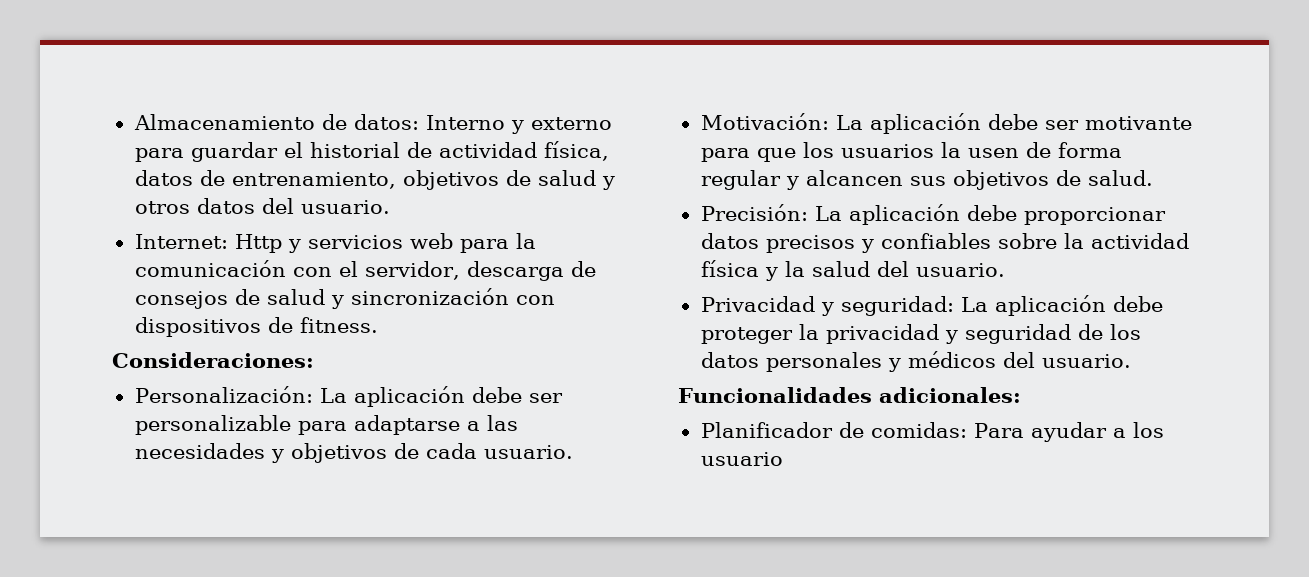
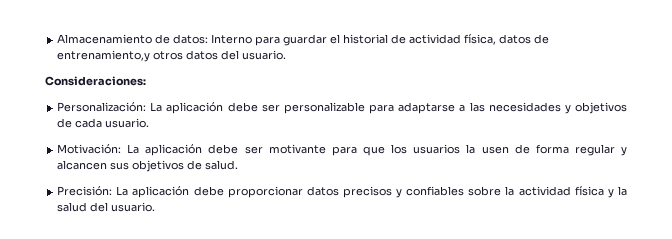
- Almacenamiento de datos: Interno y externo para guardar el historial de actividad física, datos de entrenamiento, objetivos de salud y otros datos del usuario.
+ Almacenamiento de datos: Interno para guardar el historial de actividad física, datos de entrenamiento,y otros datos del usuario.
- Internet: Http y servicios web para la comunicación con el servidor, descarga de consejos de salud y sincronización con dispositivos de fitness.
- Privacidad y seguridad: La aplicación debe proteger la privacidad y seguridad de los datos personales y médicos del usuario.
- Funcionalidades adicionales:
- Planificador de comidas: Para ayudar a los usuario

